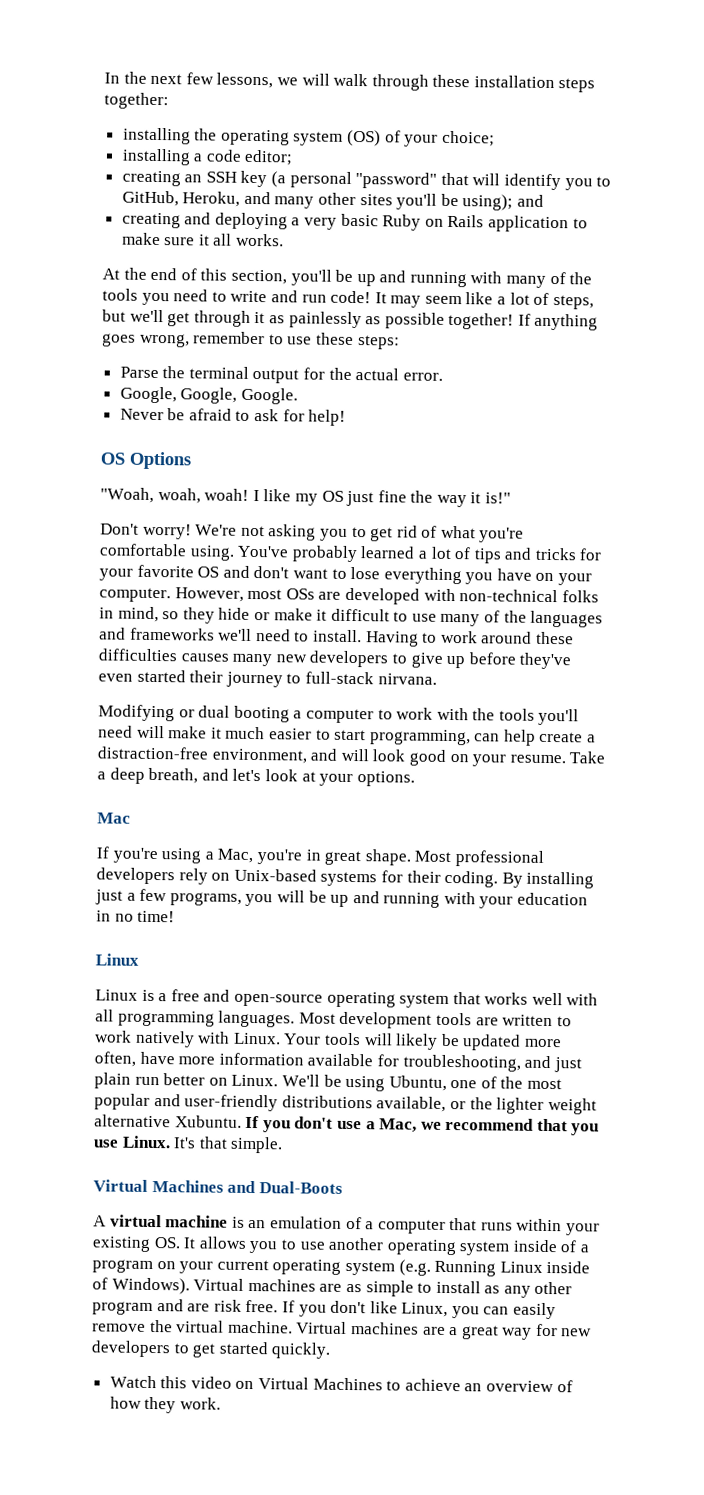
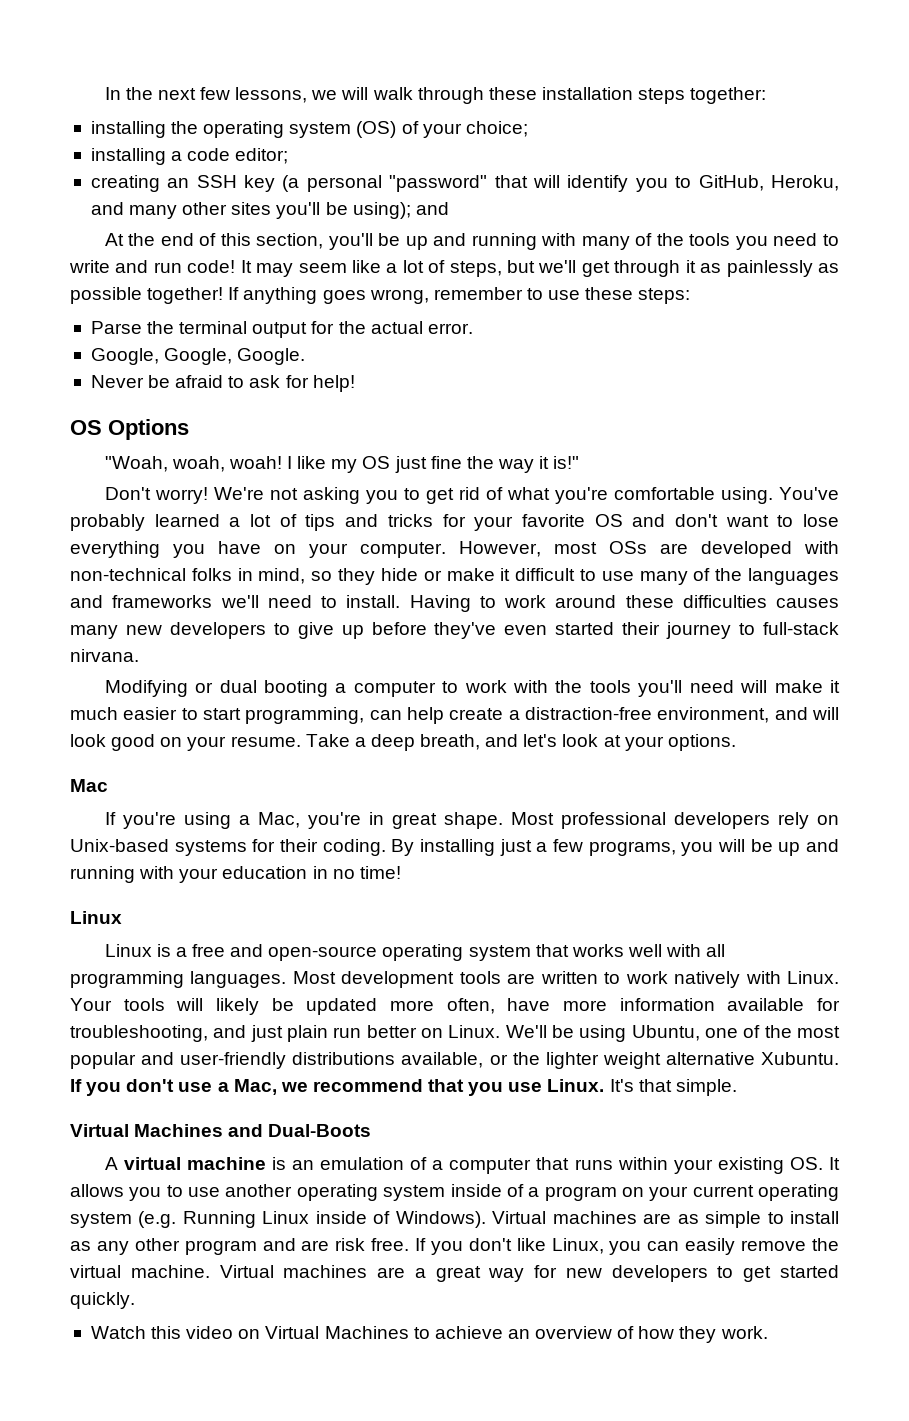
- creating and deploying a very basic Ruby on Rails application to make sure it all works.

